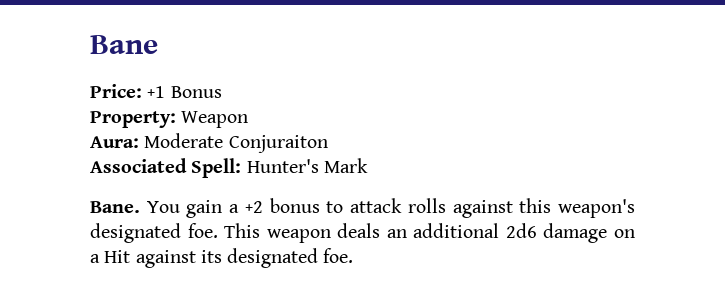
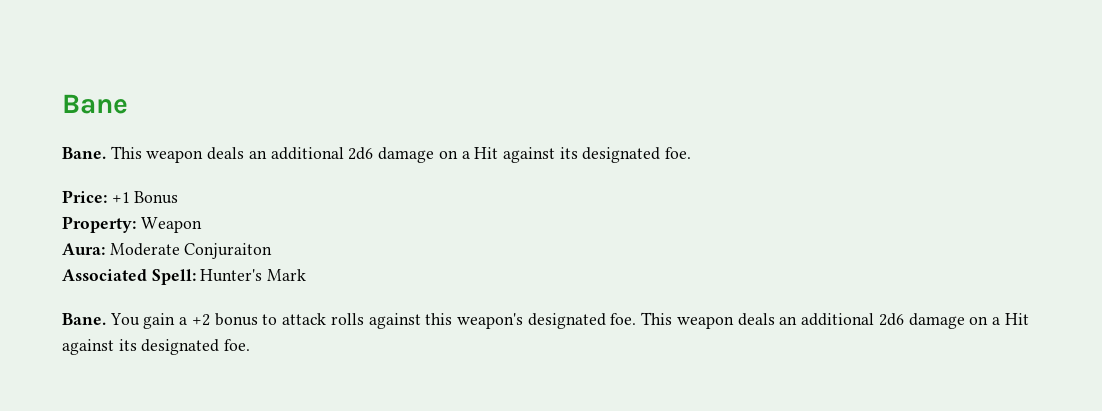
+ Bane. This weapon deals an additional 2d6 damage on a Hit against its designated foe.

